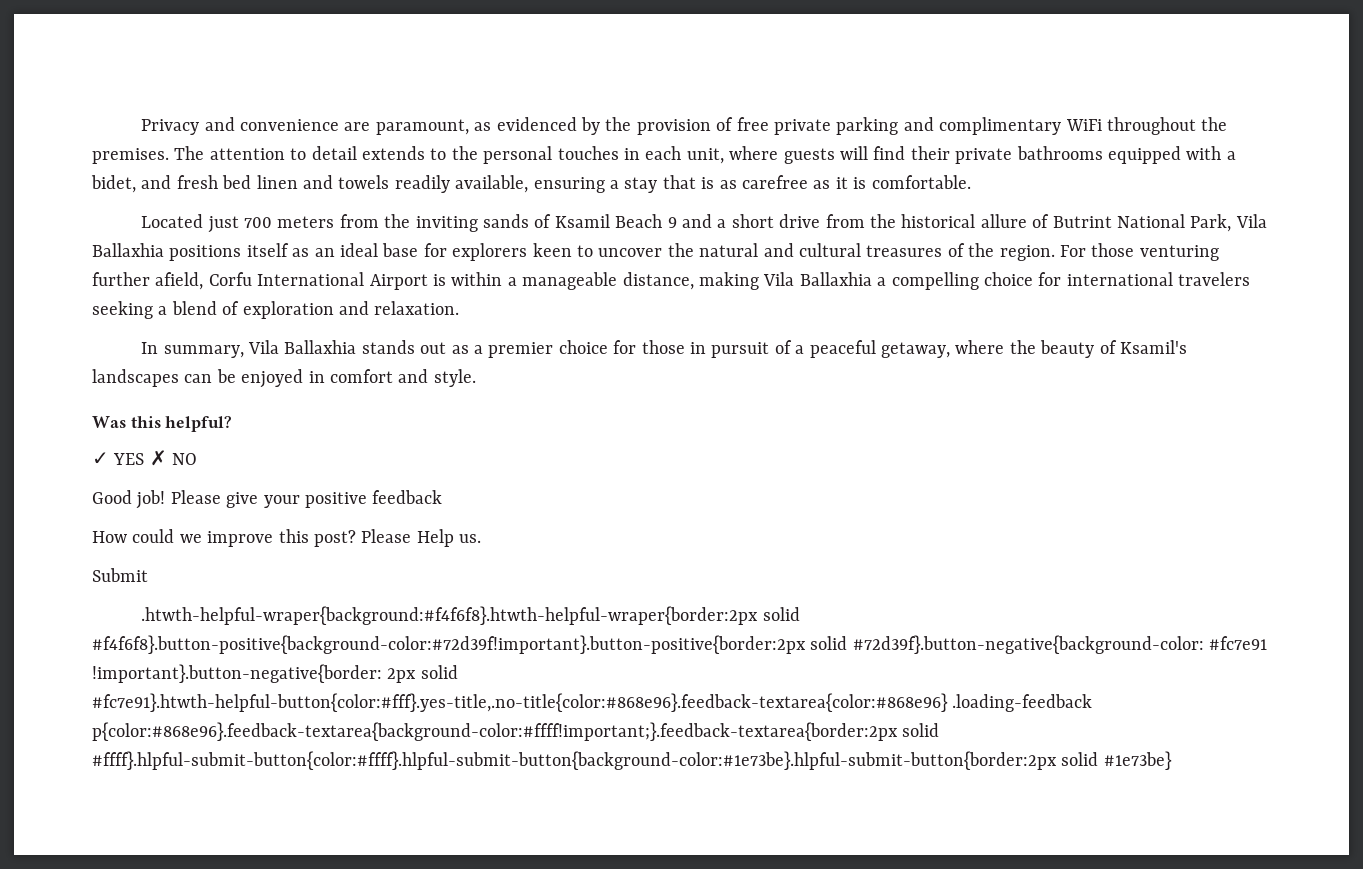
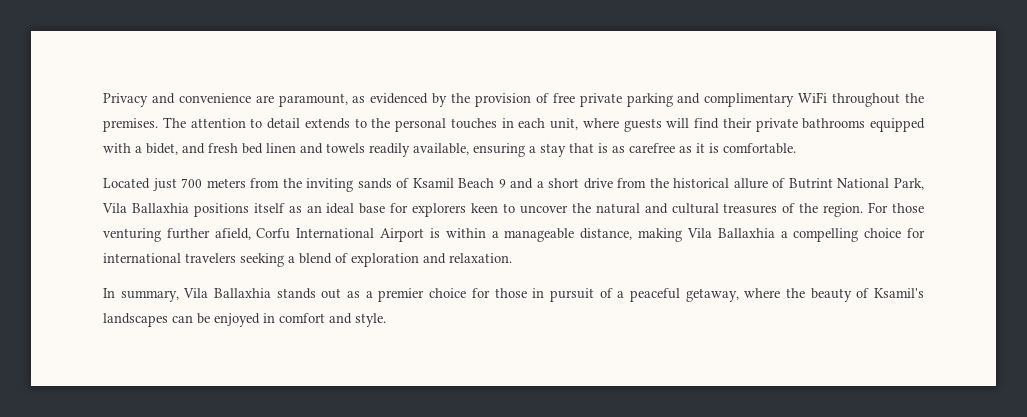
- Was this helpful?
- ✓ YES ✗ NO
- Good job! Please give your positive feedback
- How could we improve this post? Please Help us.
- Submit
- .htwth-helpful-wraper{background:#f4f6f8}.htwth-helpful-wraper{border:2px solid #f4f6f8}.button-positive{background-color:#72d39f!important}.button-positive{border:2px solid #72d39f}.button-negative{background-color: #fc7e91 !important}.button-negative{border: 2px solid #fc7e91}.htwth-helpful-button{color:#fff}.yes-title,.no-title{color:#868e96}.feedback-textarea{color:#868e96} .loading-feedback p{color:#868e96}.feedback-textarea{background-color:#ffff!important;}.feedback-textarea{border:2px solid #ffff}.hlpful-submit-button{color:#ffff}.hlpful-submit-button{background-color:#1e73be}.hlpful-submit-button{border:2px solid #1e73be}

